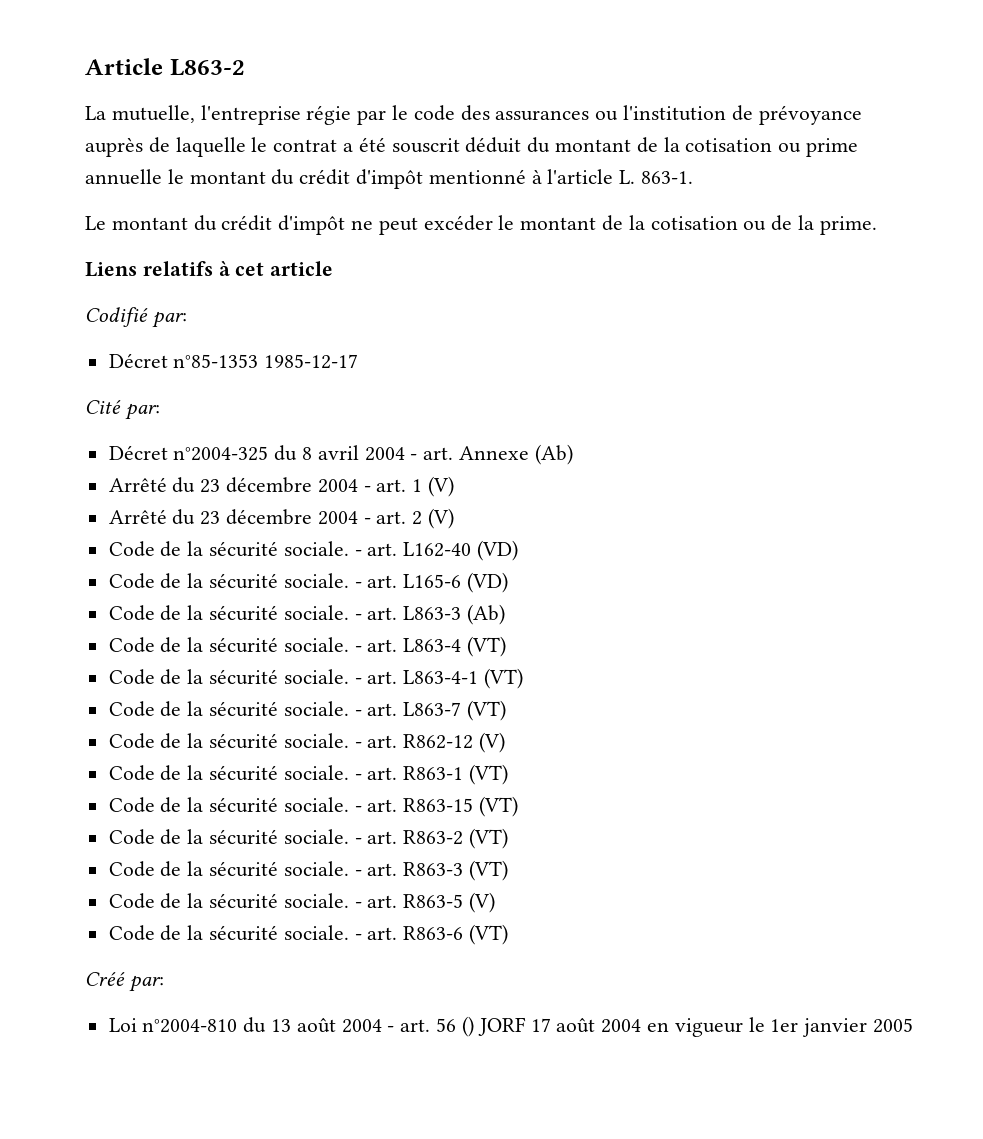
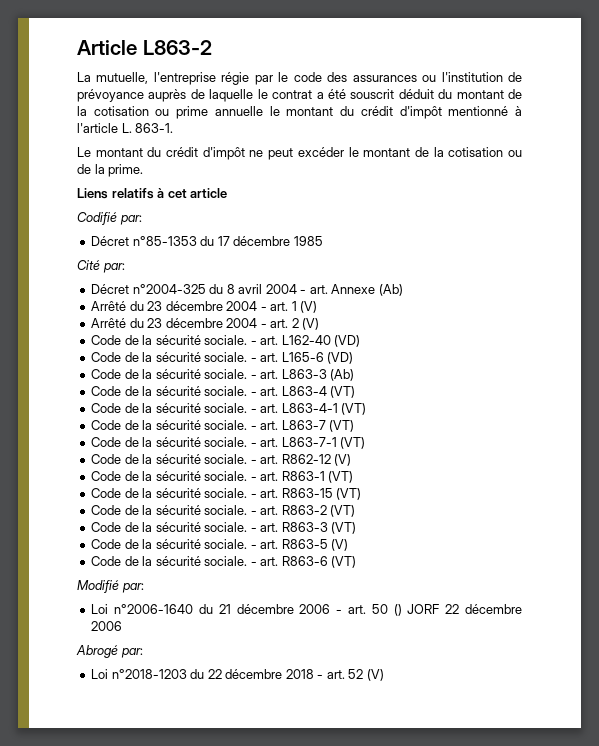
- Décret n°85-1353 1985-12-17
+ Décret n°85-1353 du 17 décembre 1985
+ Code de la sécurité sociale. - art. L863-7-1 (VT)
- Créé par:
- Loi n°2004-810 du 13 août 2004 - art. 56 () JORF 17 août 2004 en vigueur le 1er janvier 2005
+ Modifié par:
+ Loi n°2006-1640 du 21 décembre 2006 - art. 50 () JORF 22 décembre 2006
+ Abrogé par:
+ Loi n°2018-1203 du 22 décembre 2018 - art. 52 (V)

